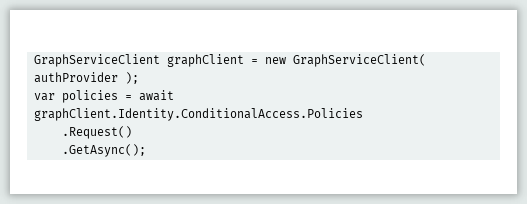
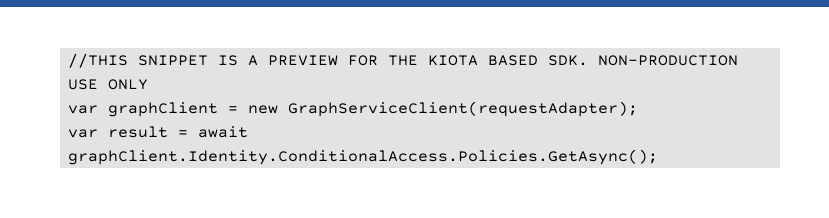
- GraphServiceClient graphClient = new GraphServiceClient( authProvider );
- var policies = await graphClient.Identity.ConditionalAccess.Policies
- .Request()
- .GetAsync();
+ //THIS SNIPPET IS A PREVIEW FOR THE KIOTA BASED SDK. NON-PRODUCTION USE ONLY
+ var graphClient = new GraphServiceClient(requestAdapter);
+ var result = await graphClient.Identity.ConditionalAccess.Policies.GetAsync();

